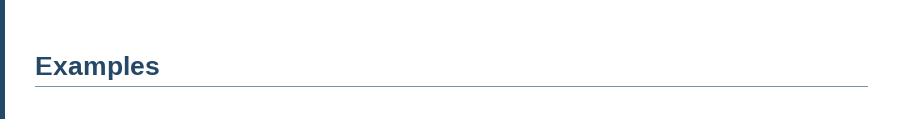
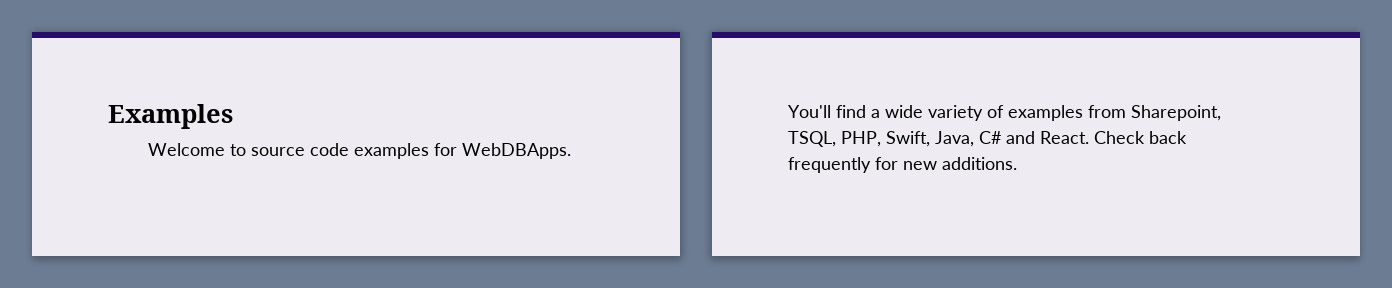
+ Welcome to source code examples for WebDBApps. You'll find a wide variety of examples from Sharepoint, TSQL, PHP, Swift, Java, C# and React. Check back frequently for new additions.

